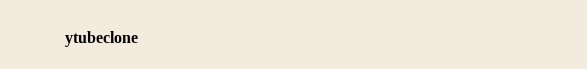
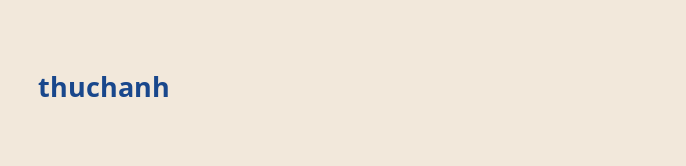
- ytubeclone
+ thuchanh

